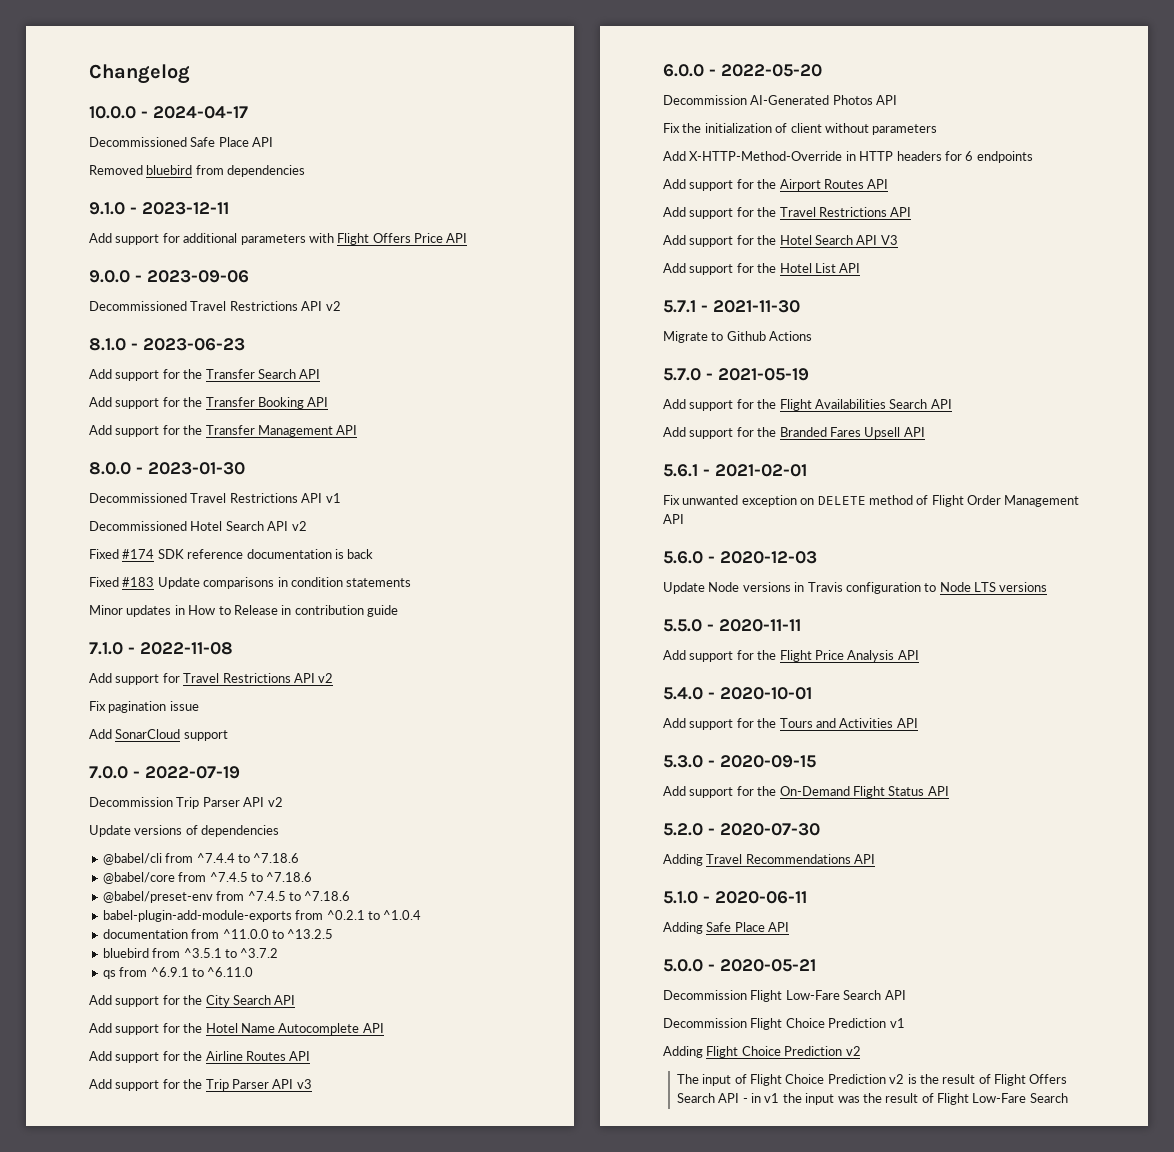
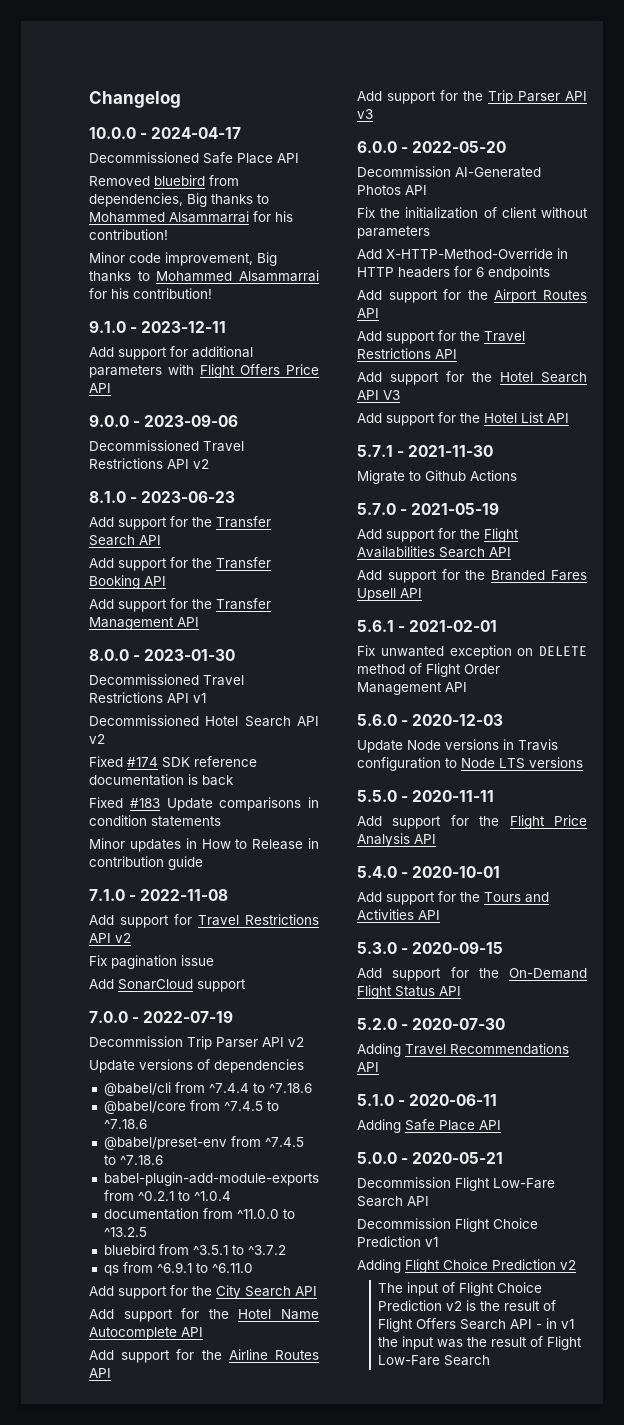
- Removed bluebird from dependencies
+ Removed bluebird from dependencies, Big thanks to Mohammed Alsammarrai for his contribution!
+ Minor code improvement, Big thanks to Mohammed Alsammarrai for his contribution!

